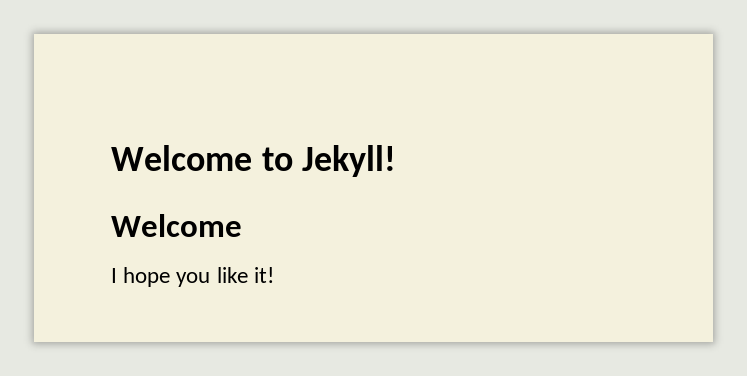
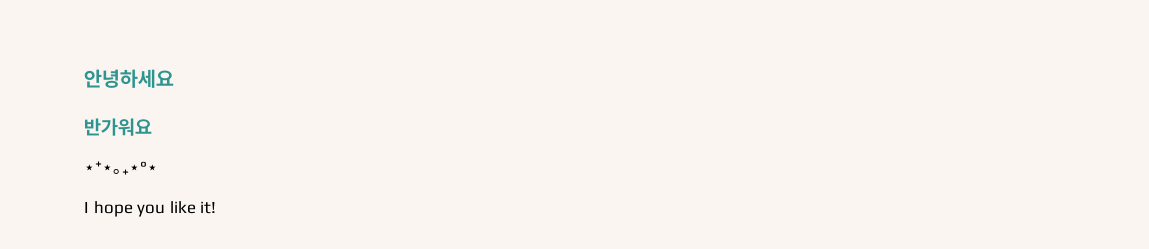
- Welcome to Jekyll!
- Welcome
+ 안녕하세요
+ 반가워요
+ ⋆⁺⋆｡₊⋆°⋆

